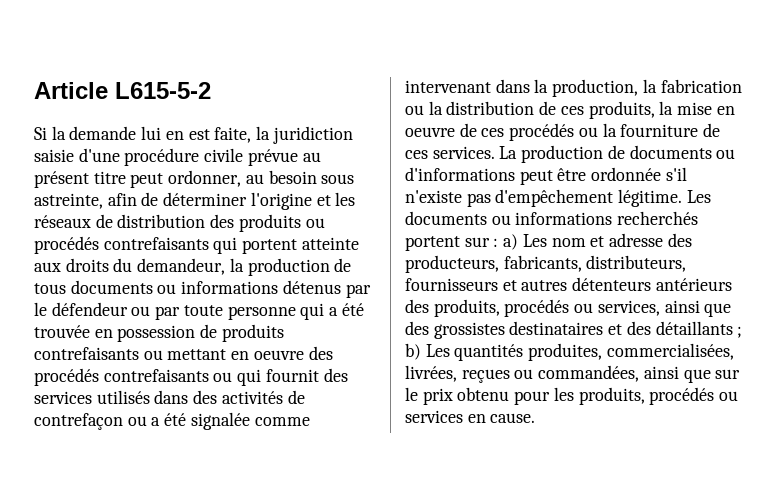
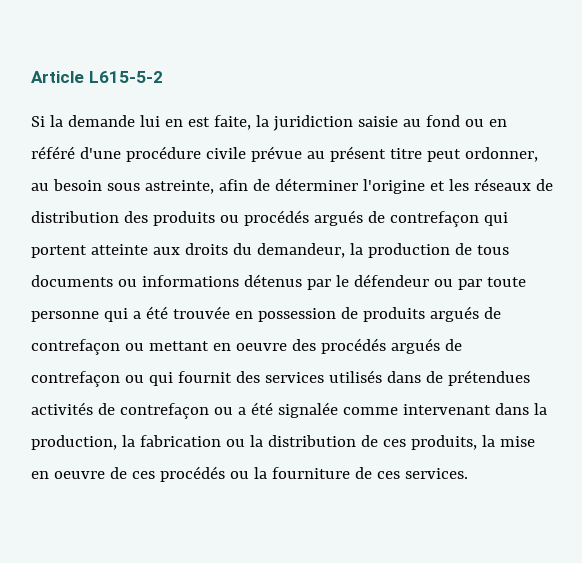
- Si la demande lui en est faite, la juridiction saisie d'une procédure civile prévue au présent titre peut ordonner, au besoin sous astreinte, afin de déterminer l'origine et les réseaux de distribution des produits ou procédés contrefaisants qui portent atteinte aux droits du demandeur, la production de tous documents ou informations détenus par le défendeur ou par toute personne qui a été trouvée en possession de produits contrefaisants ou mettant en oeuvre des procédés contrefaisants ou qui fournit des services utilisés dans des activités de contrefaçon ou a été signalée comme intervenant dans la production, la fabrication ou la distribution de ces produits, la mise en oeuvre de ces procédés ou la fourniture de ces services. La production de documents ou d'informations peut être ordonnée s'il n'existe pas d'empêchement légitime. Les documents ou informations recherchés portent sur : a) Les nom et adresse des producteurs, fabricants, distributeurs, fournisseurs et autres détenteurs antérieurs des produits, procédés ou services, ainsi que des grossistes destinataires et des détaillants ; b) Les quantités produites, commercialisées, livrées, reçues ou commandées, ainsi que sur le prix obtenu pour les produits, procédés ou services en cause.
+ Si la demande lui en est faite, la juridiction saisie au fond ou en référé d'une procédure civile prévue au présent titre peut ordonner, au besoin sous astreinte, afin de déterminer l'origine et les réseaux de distribution des produits ou procédés argués de contrefaçon qui portent atteinte aux droits du demandeur, la production de tous documents ou informations détenus par le défendeur ou par toute personne qui a été trouvée en possession de produits argués de contrefaçon ou mettant en oeuvre des procédés argués de contrefaçon ou qui fournit des services utilisés dans de prétendues activités de contrefaçon ou a été signalée comme intervenant dans la production, la fabrication ou la distribution de ces produits, la mise en oeuvre de ces procédés ou la fourniture de ces services.

